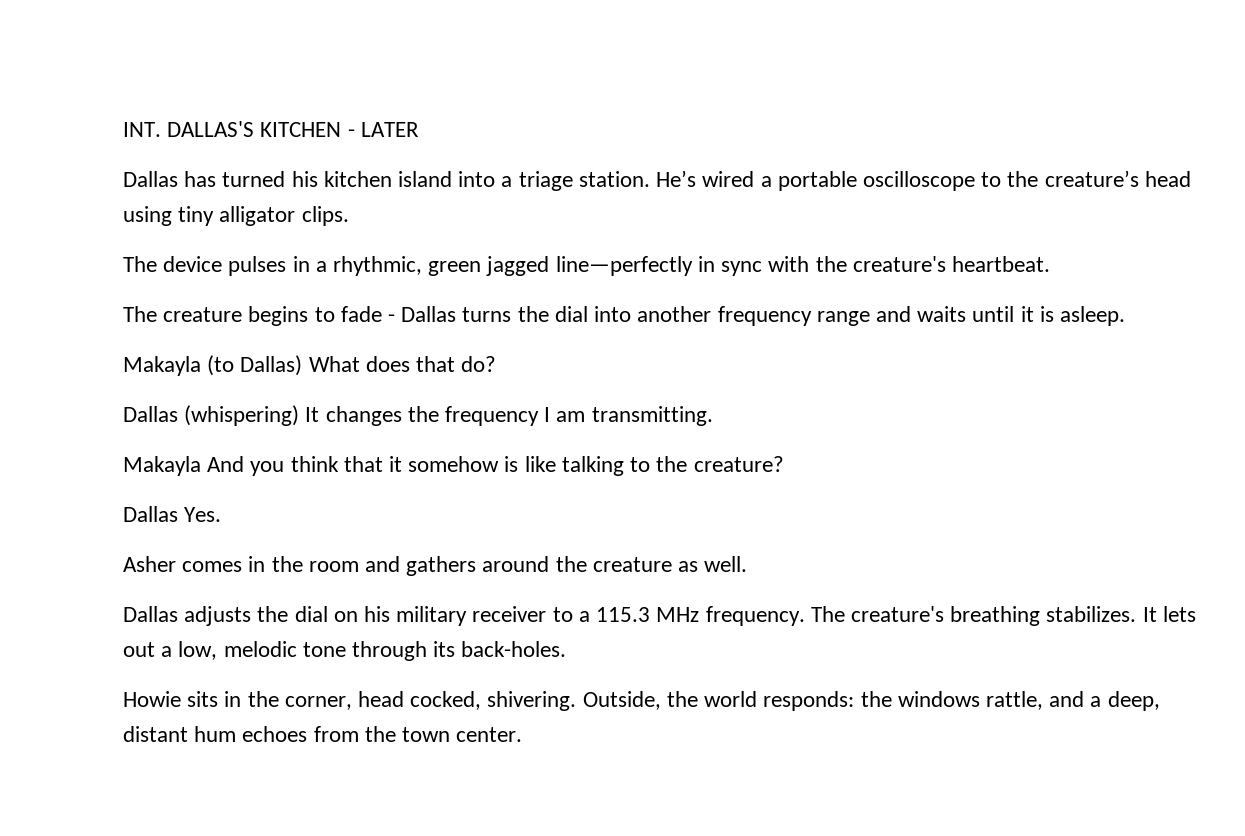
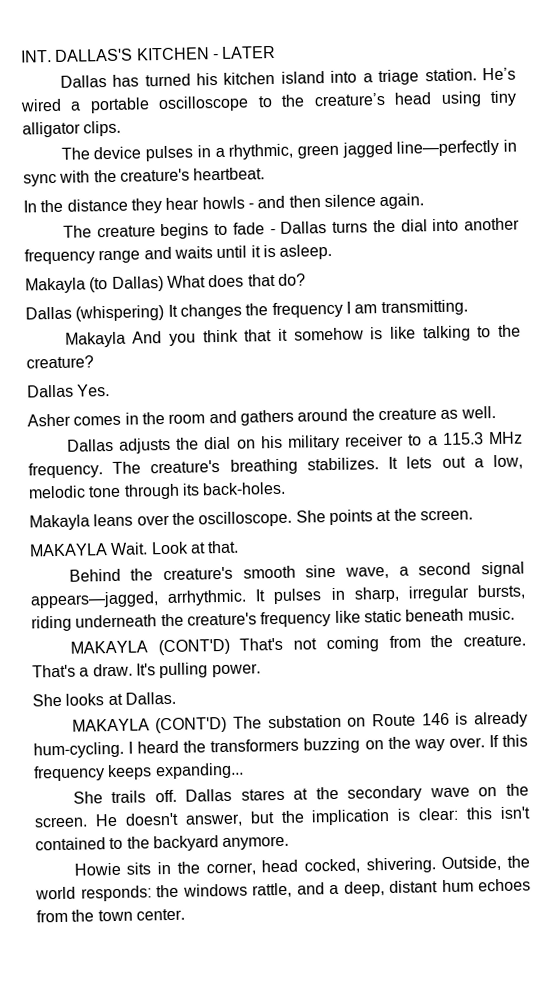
+ In the distance they hear howls - and then silence again.
+ Makayla leans over the oscilloscope. She points at the screen.
+ MAKAYLA Wait. Look at that.
+ Behind the creature's smooth sine wave, a second signal appears—jagged, arrhythmic. It pulses in sharp, irregular bursts, riding underneath the creature's frequency like static beneath music.
+ MAKAYLA (CONT'D) That's not coming from the creature. That's a draw. It's pulling power.
+ She looks at Dallas.
+ MAKAYLA (CONT'D) The substation on Route 146 is already hum-cycling. I heard the transformers buzzing on the way over. If this frequency keeps expanding...
+ She trails off. Dallas stares at the secondary wave on the screen. He doesn't answer, but the implication is clear: this isn't contained to the backyard anymore.

